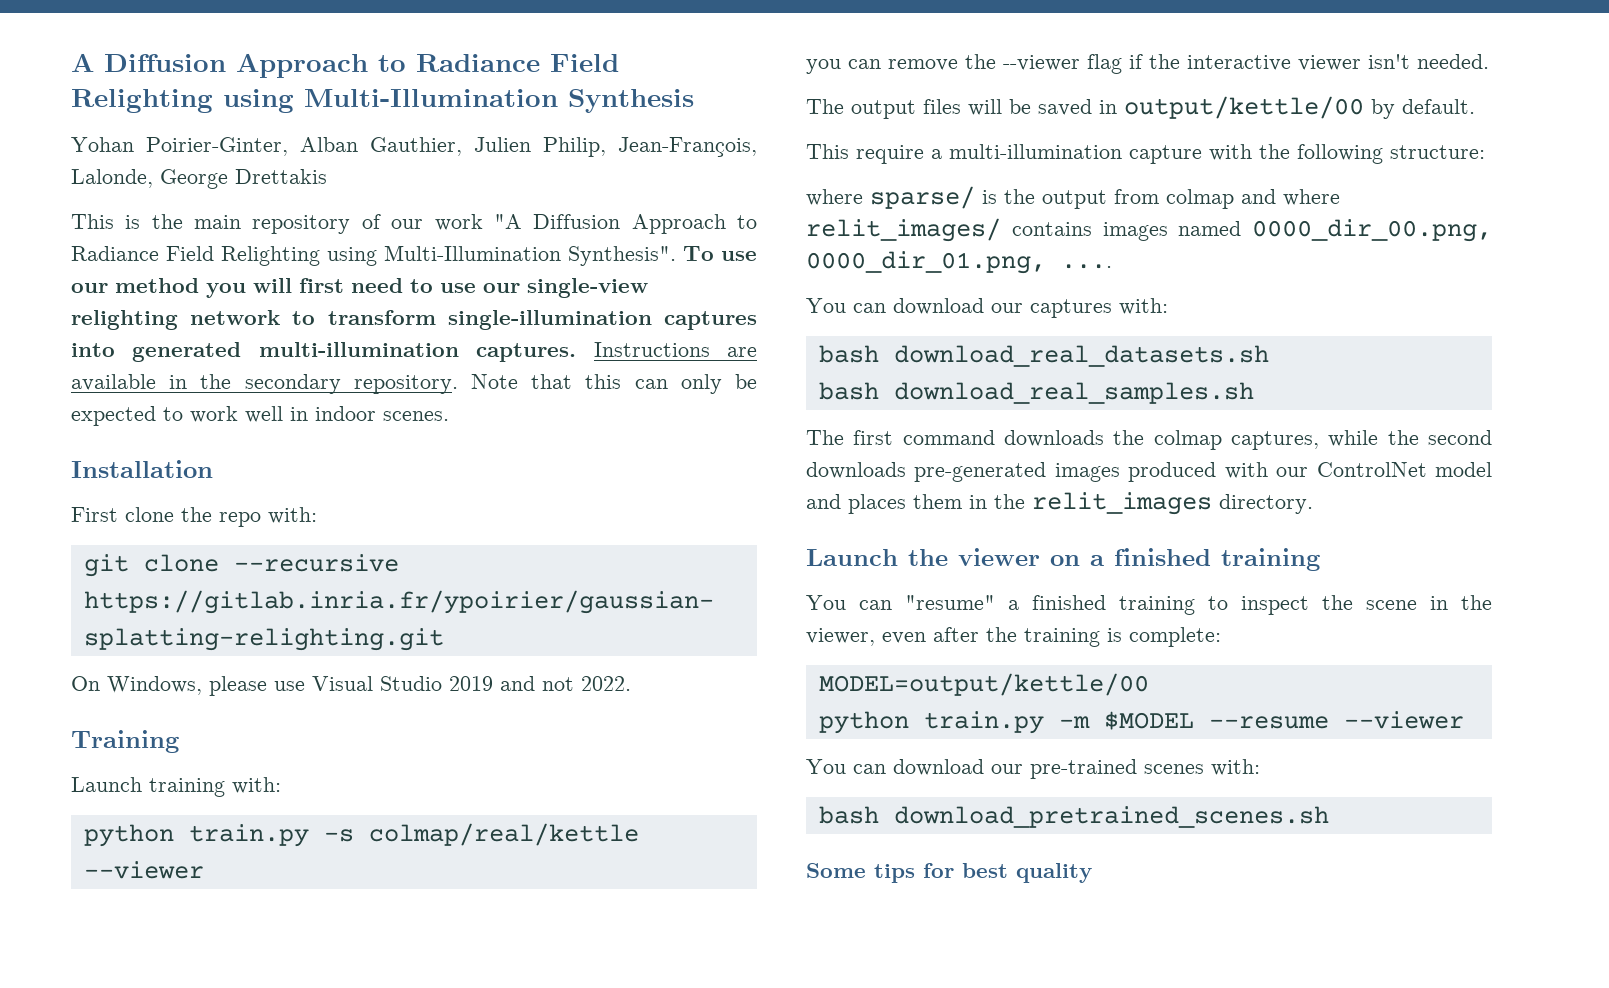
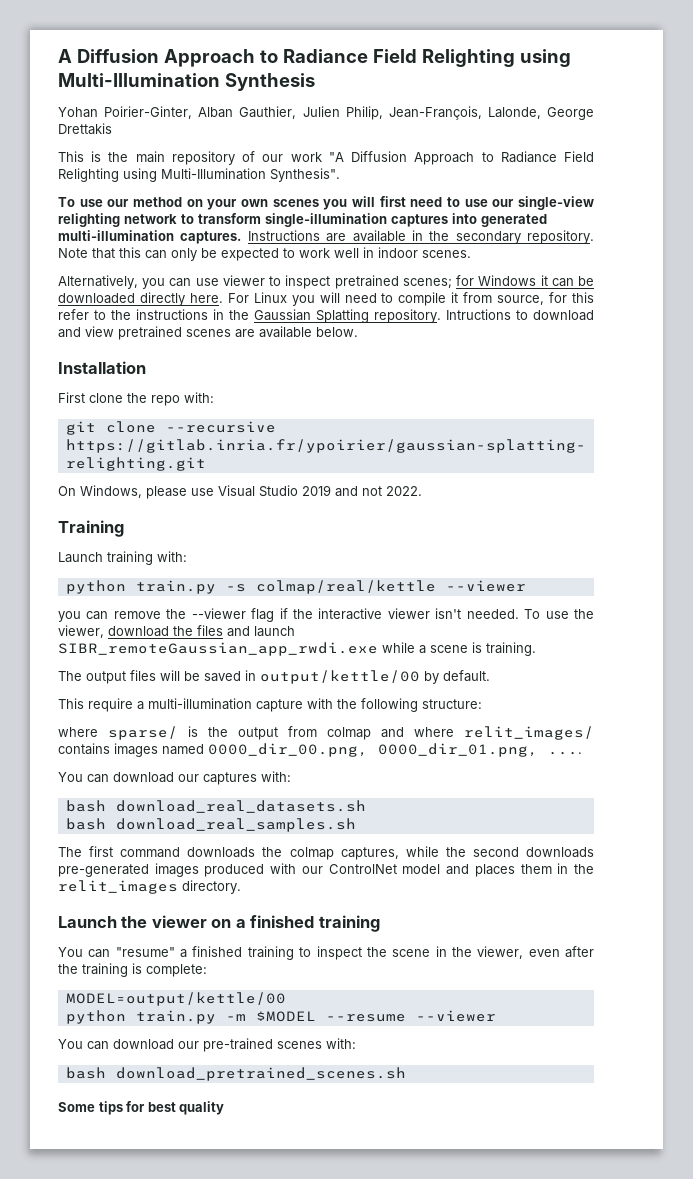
- This is the main repository of our work "A Diffusion Approach to Radiance Field Relighting using Multi-Illumination Synthesis". To use our method you will first need to use our single-view relighting network to transform single-illumination captures into generated multi-illumination captures.
+ This is the main repository of our work "A Diffusion Approach to Radiance Field Relighting using Multi-Illumination Synthesis".
+ To use our method on your own scenes you will first need to use our single-view relighting network to transform single-illumination captures into generated multi-illumination captures.
+ Alternatively, you can use viewer to inspect pretrained scenes; for Windows it can be downloaded directly here. For Linux you will need to compile it from source, for this refer to the instructions in the Gaussian Splatting repository. Intructions to download and view pretrained scenes are available below.
+ To use the viewer, download the files and launch SIBR_remoteGaussian_app_rwdi.exe while a scene is training.

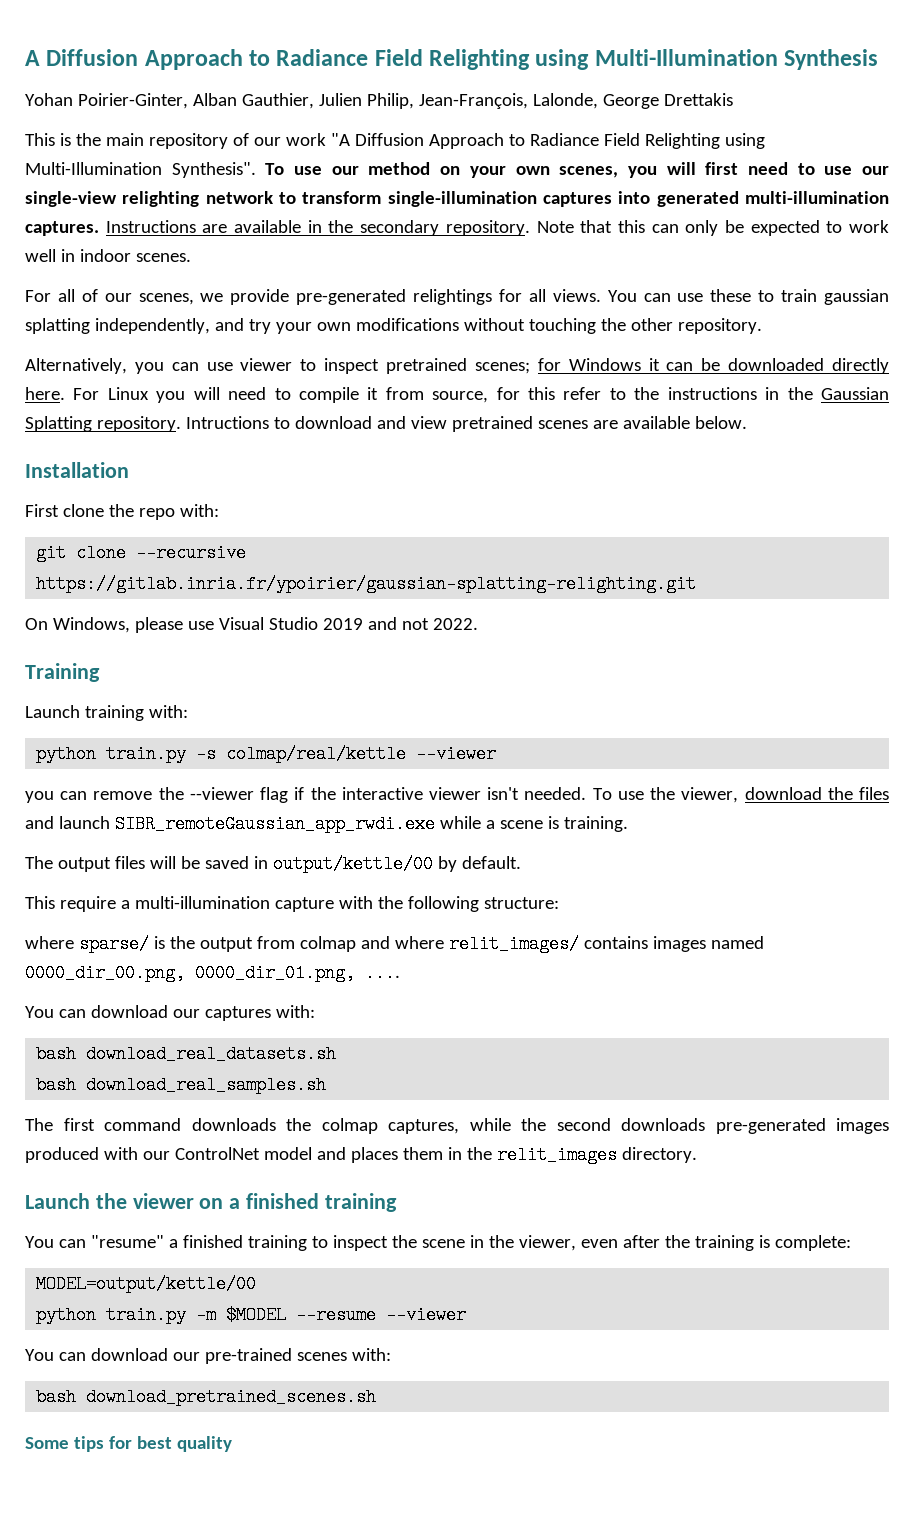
- This is the main repository of our work "A Diffusion Approach to Radiance Field Relighting using Multi-Illumination Synthesis".
- To use our method on your own scenes you will first need to use our single-view relighting network to transform single-illumination captures into generated multi-illumination captures.
+ This is the main repository of our work "A Diffusion Approach to Radiance Field Relighting using Multi-Illumination Synthesis". To use our method on your own scenes, you will first need to use our single-view relighting network to transform single-illumination captures into generated multi-illumination captures.
+ For all of our scenes, we provide pre-generated relightings for all views. You can use these to train gaussian splatting independently, and try your own modifications without touching the other repository.

